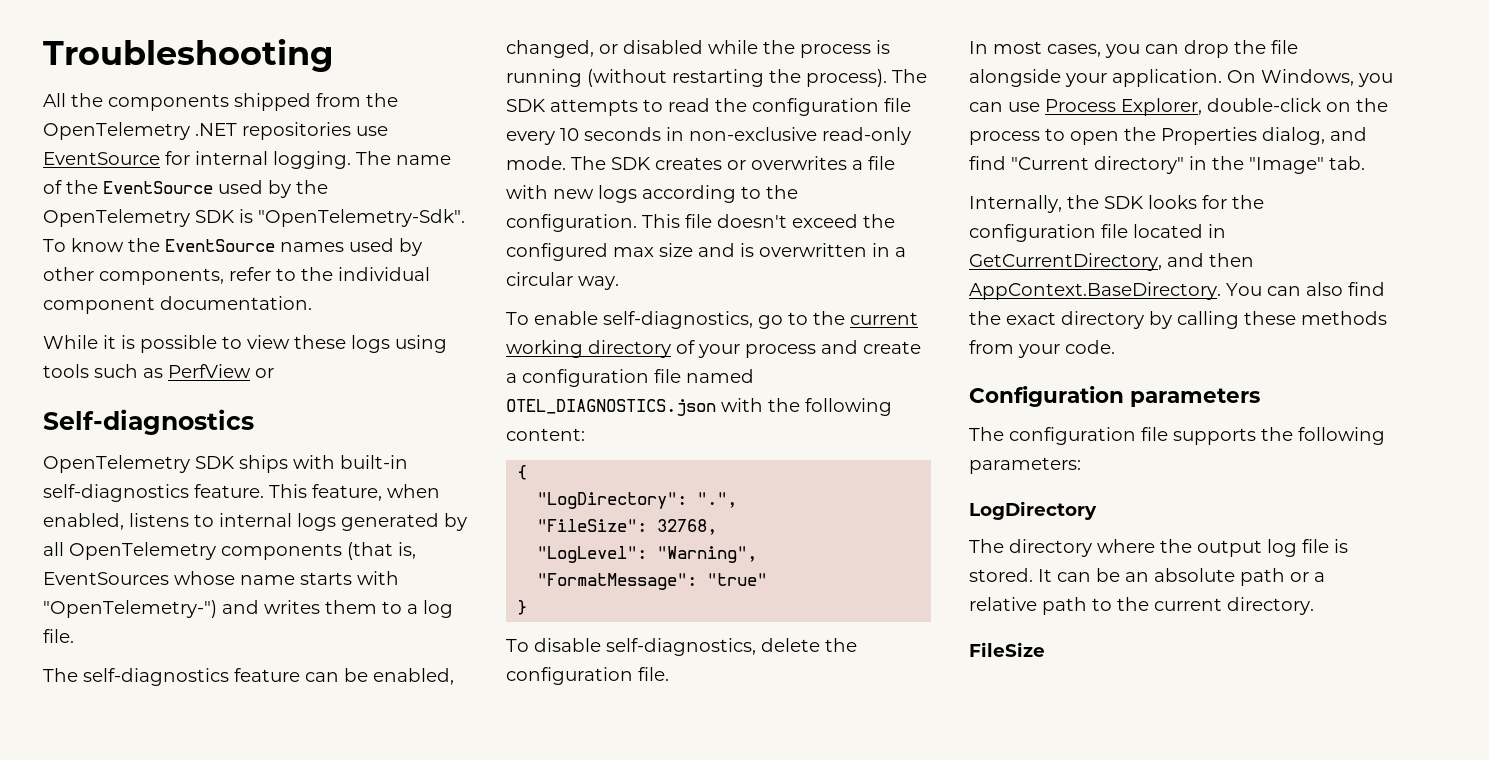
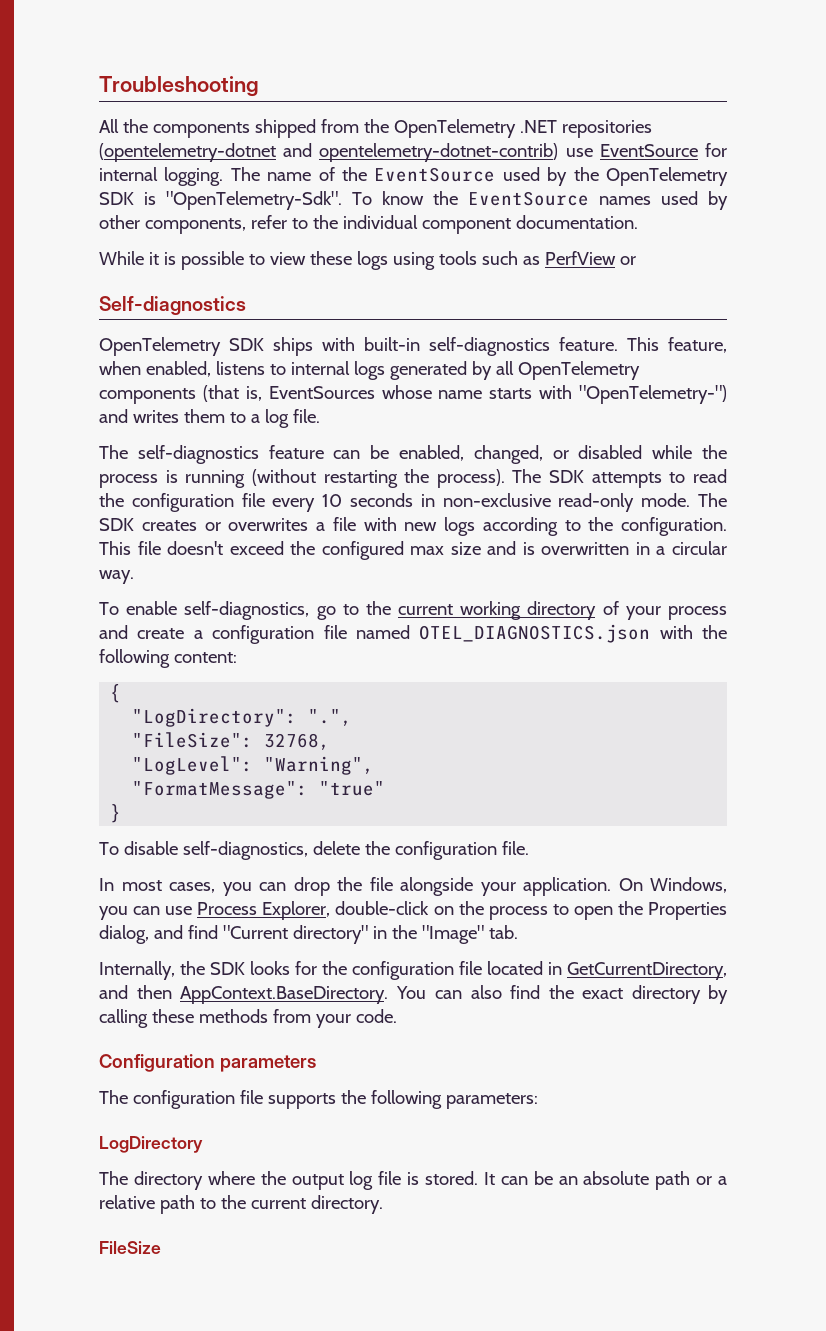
- All the components shipped from the OpenTelemetry .NET repositories use EventSource for internal logging.
+ All the components shipped from the OpenTelemetry .NET repositories (opentelemetry-dotnet and opentelemetry-dotnet-contrib) use EventSource for internal logging.

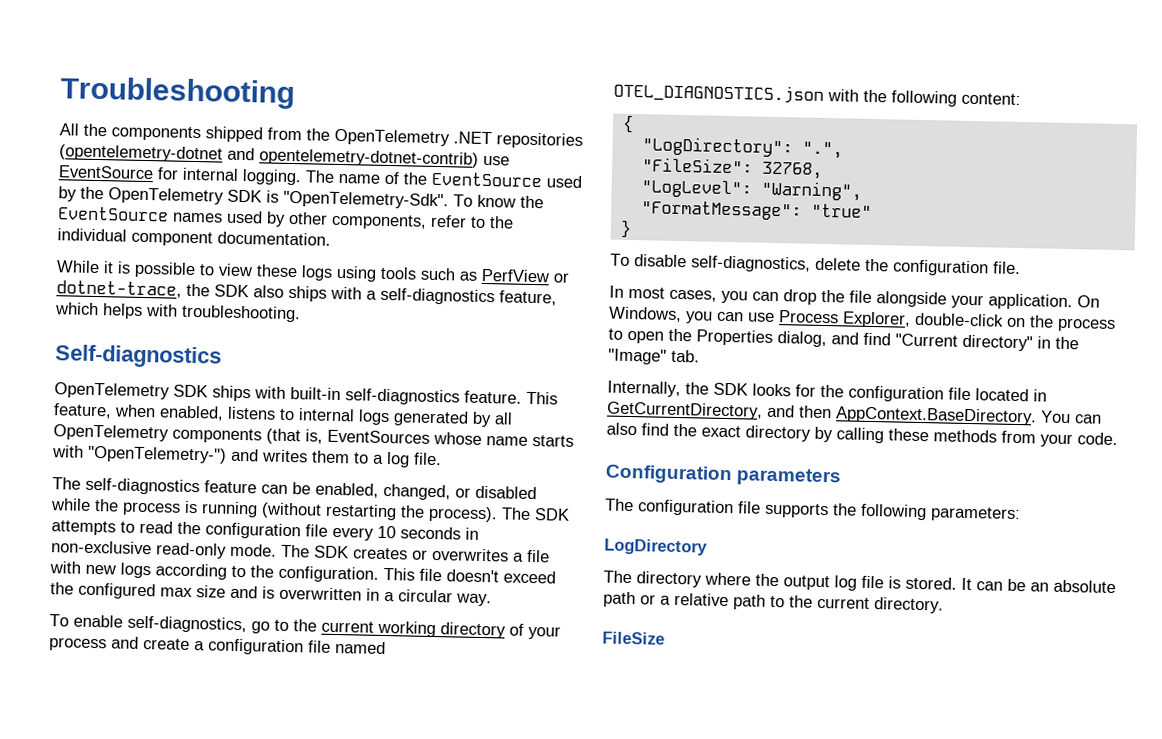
- While it is possible to view these logs using tools such as PerfView or
+ While it is possible to view these logs using tools such as PerfView or dotnet-trace, the SDK also ships with a self-diagnostics feature, which helps with troubleshooting.

